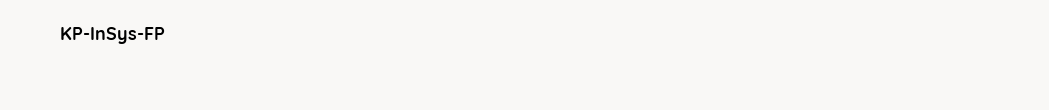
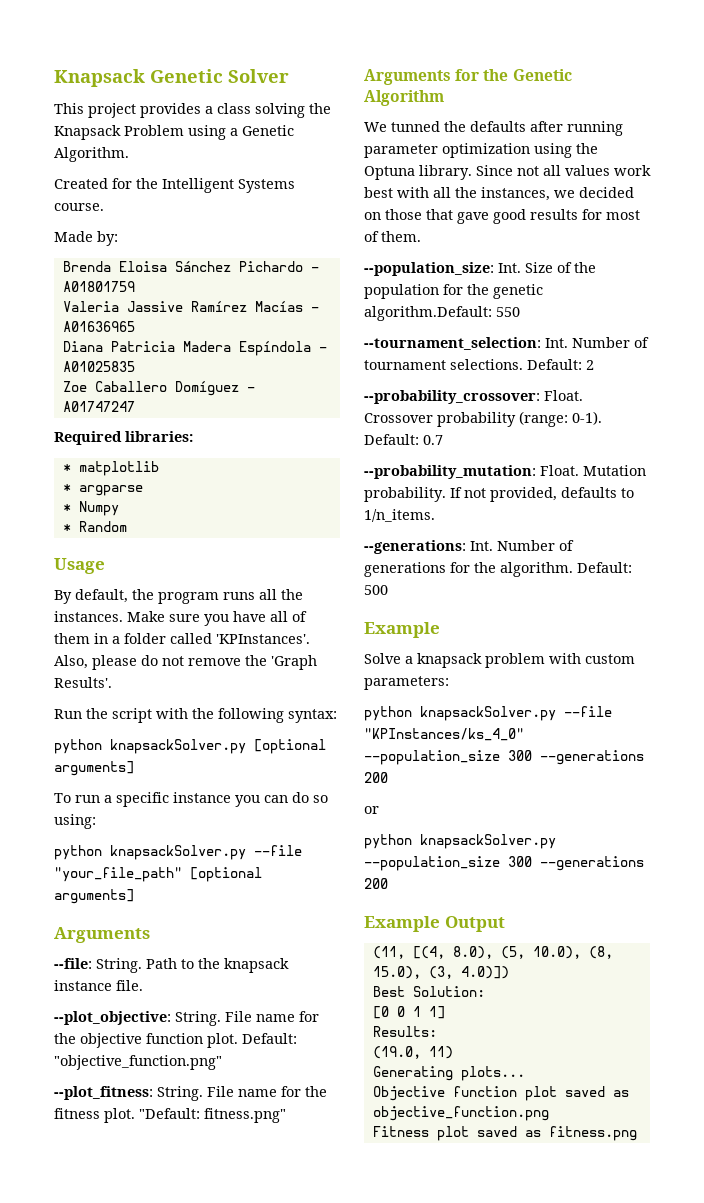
- KP-InSys-FP
+ Knapsack Genetic Solver
+ This project provides a class solving the Knapsack Problem using a Genetic Algorithm.
+ Created for the Intelligent Systems course.
+ Made by:
+ Brenda Eloisa Sánchez Pichardo - A01801759
+ Valeria Jassive Ramírez Macías - A01636965
+ Diana Patricia Madera Espíndola - A01025835
+ Zoe Caballero Domíguez - A01747247
+ Required libraries:
+ * matplotlib
+ * argparse
+ * Numpy
+ * Random
+ Usage
+ By default, the program runs all the instances. Make sure you have all of them in a folder called 'KPInstances'. Also, please do not remove the 'Graph Results'.
+ Run the script with the following syntax:
+ python knapsackSolver.py [optional arguments]
+ To run a specific instance you can do so using:
+ python knapsackSolver.py --file "your_file_path" [optional arguments]
+ Arguments
+ --file: String. Path to the knapsack instance file.
+ --plot_objective: String. File name for the objective function plot. Default: "objective_function.png"
+ --plot_fitness: String. File name for the fitness plot. "Default: fitness.png"
+ Arguments for the Genetic Algorithm
+ We tunned the defaults after running parameter optimization using the Optuna library. Since not all values work best with all the instances, we decided on those that gave good results for most of them.
+ --population_size: Int. Size of the population for the genetic algorithm.Default: 550
+ --tournament_selection: Int. Number of tournament selections. Default: 2
+ --probability_crossover: Float. Crossover probability (range: 0-1). Default: 0.7
+ --probability_mutation: Float. Mutation probability. If not provided, defaults to 1/n_items.
+ --generations: Int. Number of generations for the algorithm. Default: 500
+ Example
+ Solve a knapsack problem with custom parameters:
+ python knapsackSolver.py --file "KPInstances/ks_4_0" --population_size 300 --generations 200
+ or
+ python knapsackSolver.py --population_size 300 --generations 200
+ Example Output
+ (11, [(4, 8.0), (5, 10.0), (8, 15.0), (3, 4.0)])
+ Best Solution:
+ [0 0 1 1]
+ Results:
+ (19.0, 11)
+ Generating plots...
+ Objective function plot saved as objective_function.png
+ Fitness plot saved as fitness.png

